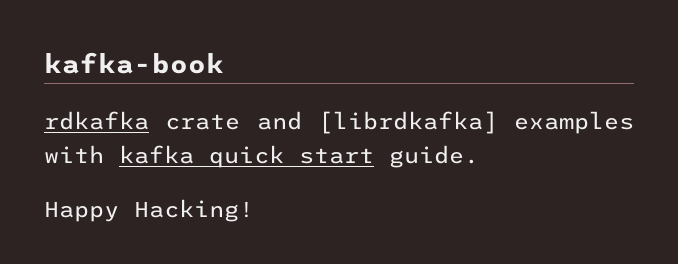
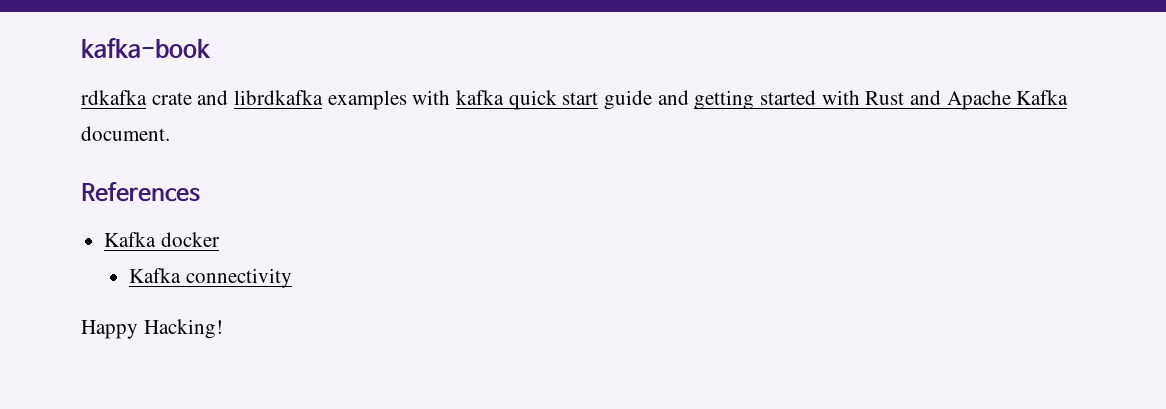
- rdkafka crate and [librdkafka] examples with kafka quick start guide.
+ rdkafka crate and librdkafka examples with kafka quick start guide and getting started with Rust and Apache Kafka document.
+ References
+ Kafka docker
+ Kafka connectivity

